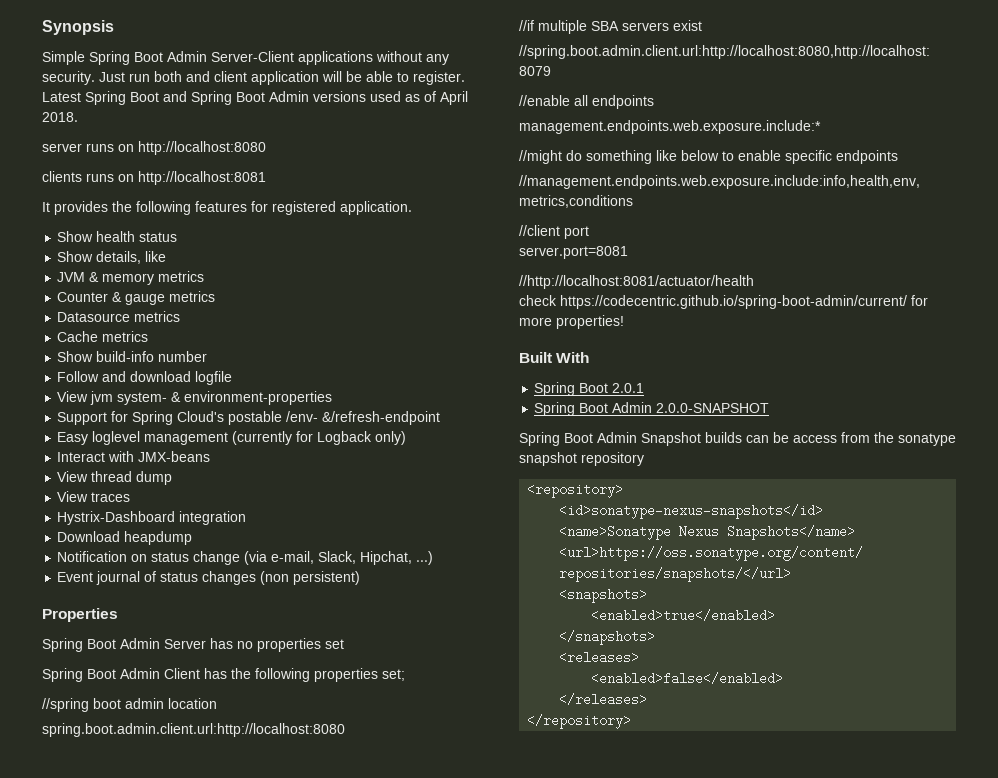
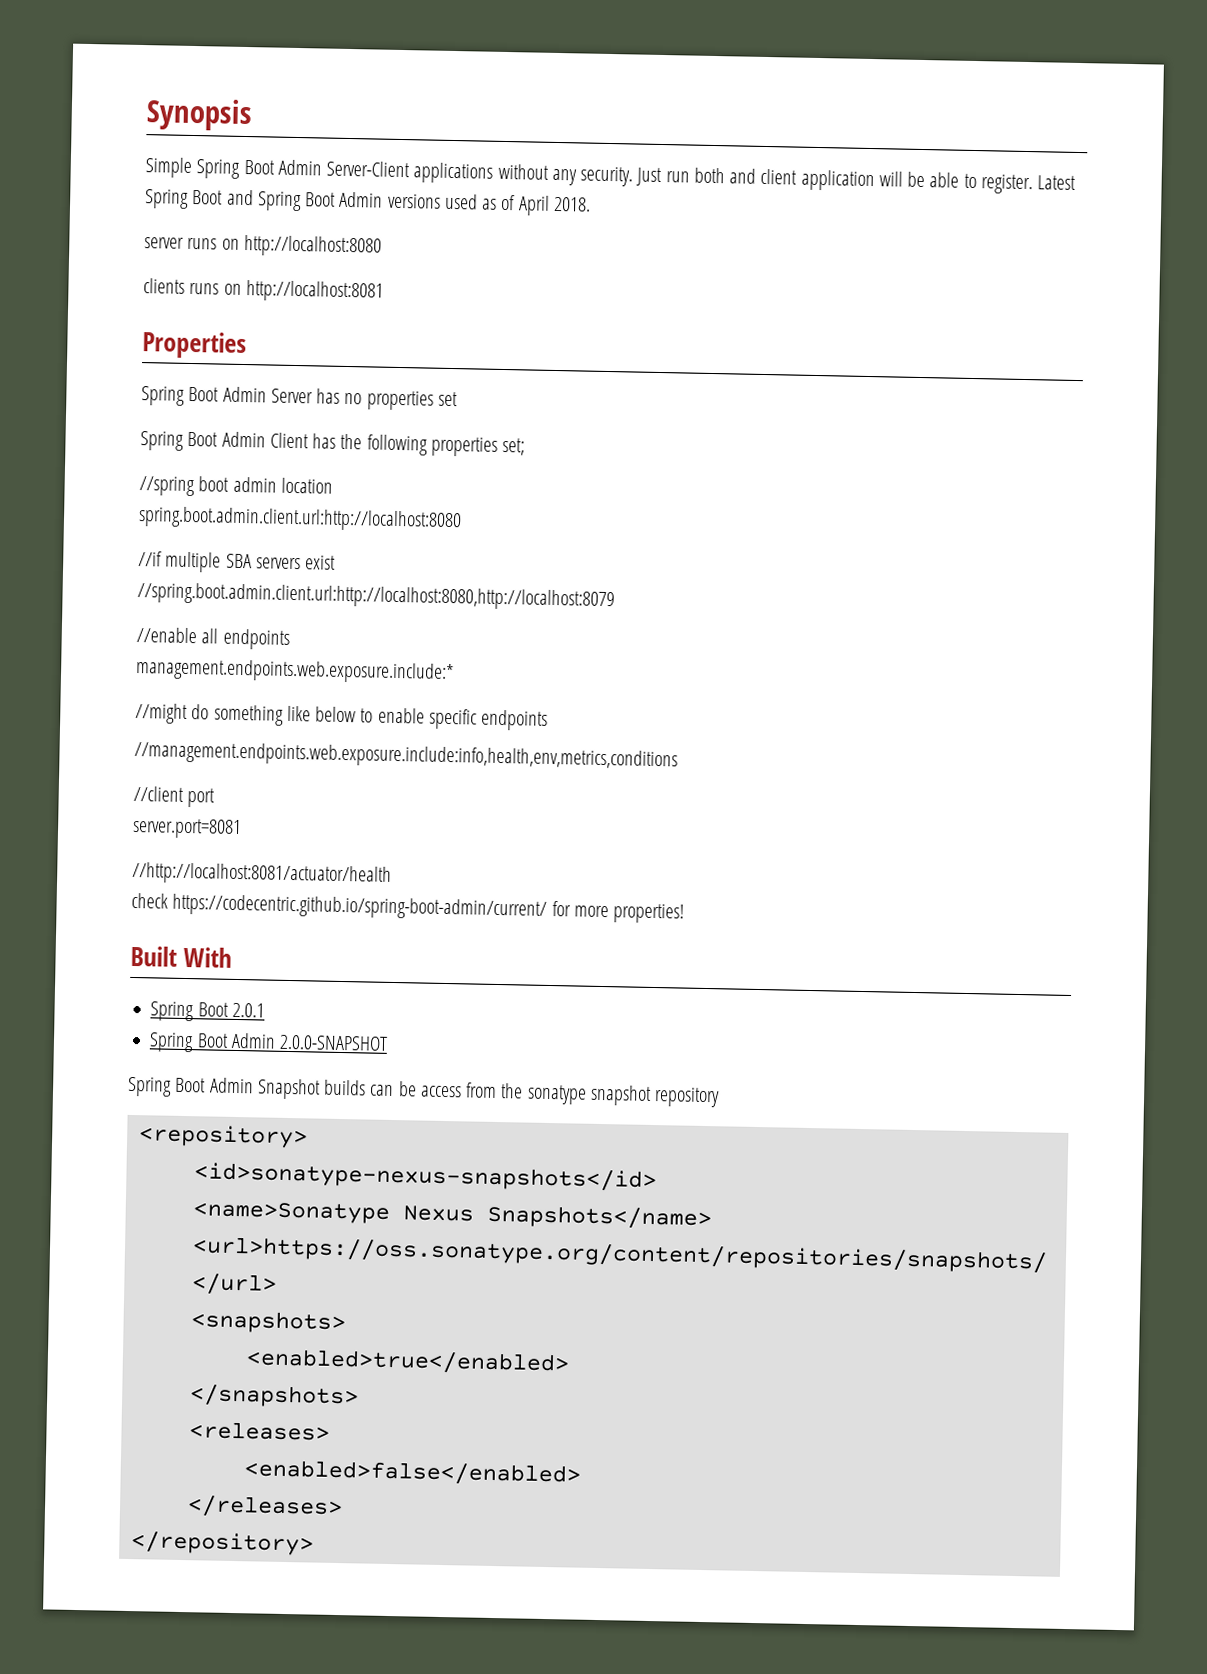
- It provides the following features for registered application.
- Show health status
- Show details, like
- JVM & memory metrics
- Counter & gauge metrics
- Datasource metrics
- Cache metrics
- Show build-info number
- Follow and download logfile
- View jvm system- & environment-properties
- Support for Spring Cloud's postable /env- &/refresh-endpoint
- Easy loglevel management (currently for Logback only)
- Interact with JMX-beans
- View thread dump
- View traces
- Hystrix-Dashboard integration
- Download heapdump
- Notification on status change (via e-mail, Slack, Hipchat, ...)
- Event journal of status changes (non persistent)

